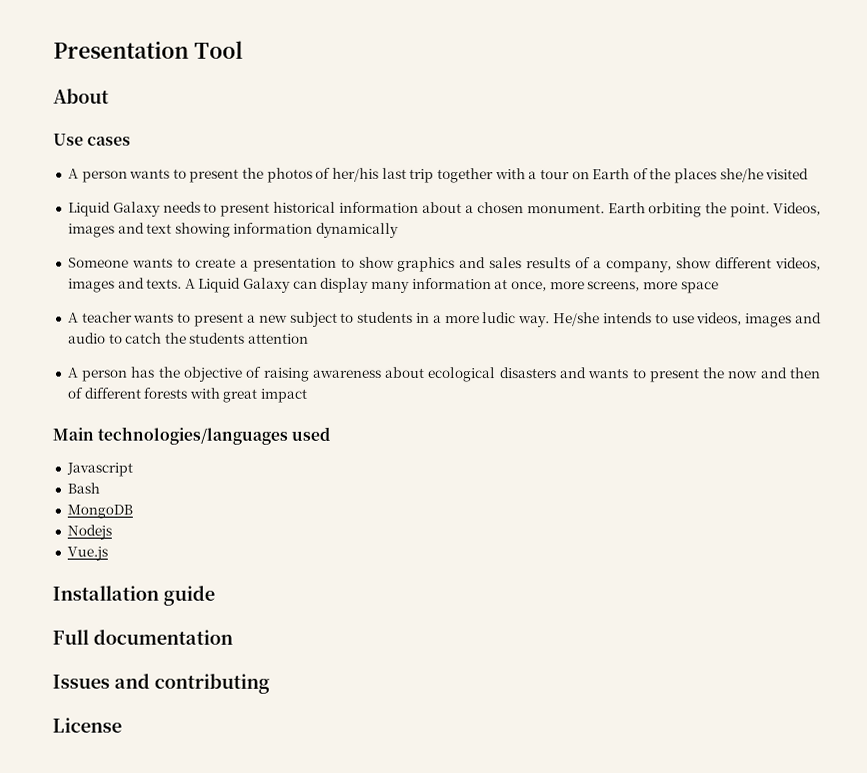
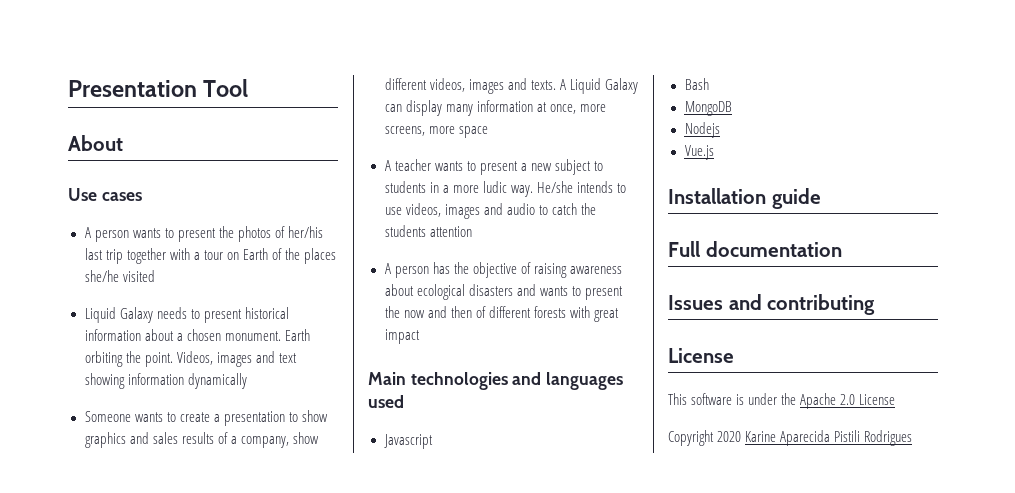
- Main technologies/languages used
+ Main technologies and languages used
+ This software is under the Apache 2.0 License
+ Copyright 2020 Karine Aparecida Pistili Rodrigues

